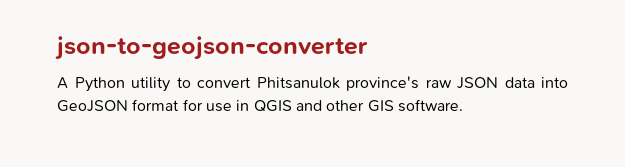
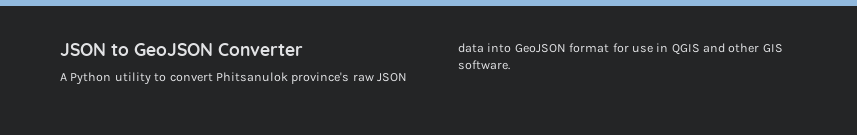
- json-to-geojson-converter
+ JSON to GeoJSON Converter

